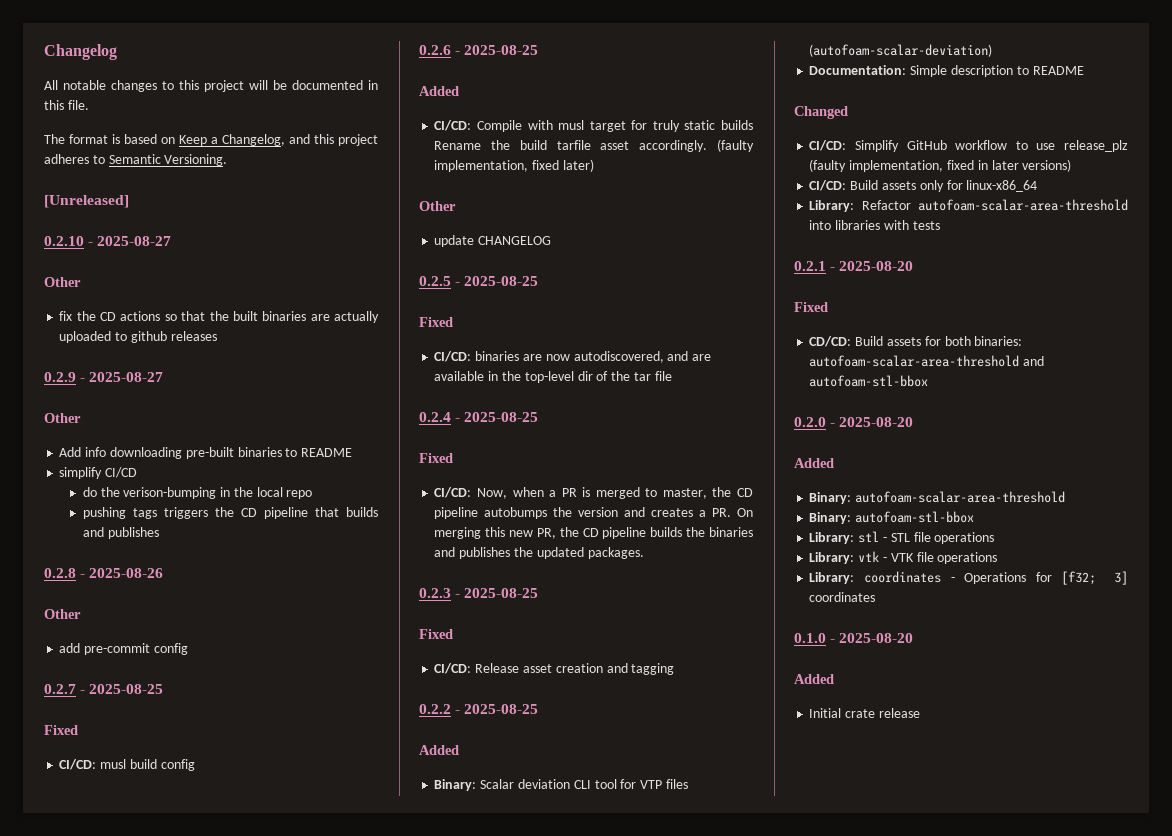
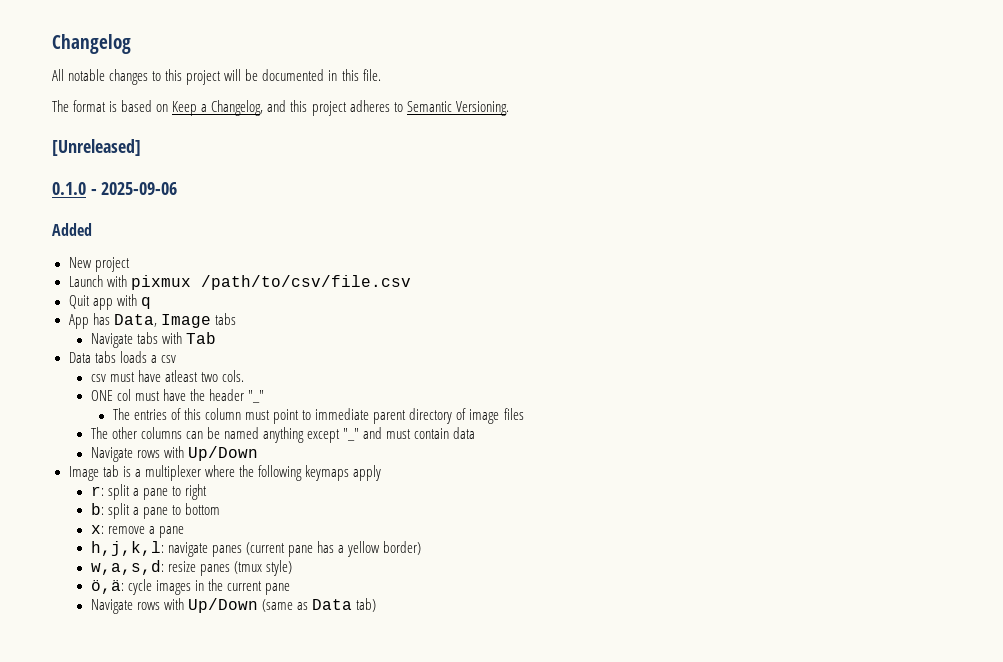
- 0.2.10 - 2025-08-27
- Other
- fix the CD actions so that the built binaries are actually uploaded to github releases
- 0.2.9 - 2025-08-27
- Other
- Add info downloading pre-built binaries to README
- simplify CI/CD
- do the verison-bumping in the local repo
- pushing tags triggers the CD pipeline that builds and publishes
- 0.2.8 - 2025-08-26
- Other
- add pre-commit config
- 0.2.7 - 2025-08-25
- Fixed
- CI/CD: musl build config
- 0.2.6 - 2025-08-25
+ 0.1.0 - 2025-09-06
  Added
- CI/CD: Compile with musl target for truly static builds Rename the build tarfile asset accordingly. (faulty implementation, fixed later)
- Other
- update CHANGELOG
- 0.2.5 - 2025-08-25
- Fixed
- CI/CD: binaries are now autodiscovered, and are available in the top-level dir of the tar file
- 0.2.4 - 2025-08-25
- Fixed
- CI/CD: Now, when a PR is merged to master, the CD pipeline autobumps the version and creates a PR. On merging this new PR, the CD pipeline builds the binaries and publishes the updated packages.
- 0.2.3 - 2025-08-25
- Fixed
- CI/CD: Release asset creation and tagging
- 0.2.2 - 2025-08-25
- Added
- Binary: Scalar deviation CLI tool for VTP files (autofoam-scalar-deviation)
- Documentation: Simple description to README
- Changed
- CI/CD: Simplify GitHub workflow to use release_plz (faulty implementation, fixed in later versions)
- CI/CD: Build assets only for linux-x86_64
- Library: Refactor autofoam-scalar-area-threshold into libraries with tests
- 0.2.1 - 2025-08-20
- Fixed
- CD/CD: Build assets for both binaries: autofoam-scalar-area-threshold and autofoam-stl-bbox
- 0.2.0 - 2025-08-20
- Added
- Binary: autofoam-scalar-area-threshold
- Binary: autofoam-stl-bbox
- Library: stl - STL file operations
- Library: vtk - VTK file operations
- Library: coordinates - Operations for [f32; 3] coordinates
- 0.1.0 - 2025-08-20
- Added
- Initial crate release
+ New project
+ Launch with pixmux /path/to/csv/file.csv
+ Quit app with q
+ App has Data, Image tabs
+ Navigate tabs with Tab
+ Data tabs loads a csv
+ csv must have atleast two cols.
+ ONE col must have the header "_"
+ The entries of this column must point to immediate parent directory of image files
+ The other columns can be named anything except "_" and must contain data
+ Navigate rows with Up/Down
+ Image tab is a multiplexer where the following keymaps apply
+ r: split a pane to right
+ b: split a pane to bottom
+ x: remove a pane
+ h,j,k,l: navigate panes (current pane has a yellow border)
+ w,a,s,d: resize panes (tmux style)
+ ö,ä: cycle images in the current pane
+ Navigate rows with Up/Down (same as Data tab)

